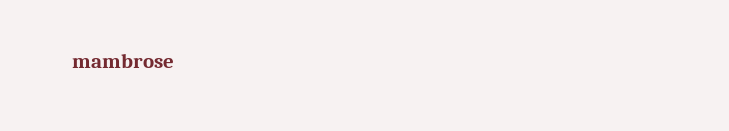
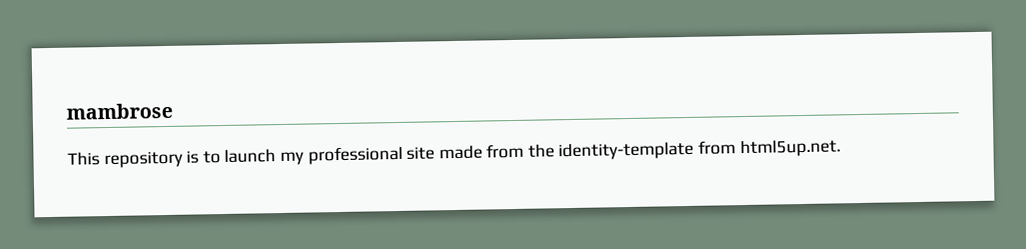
+ This repository is to launch my professional site made from the identity-template from html5up.net.

